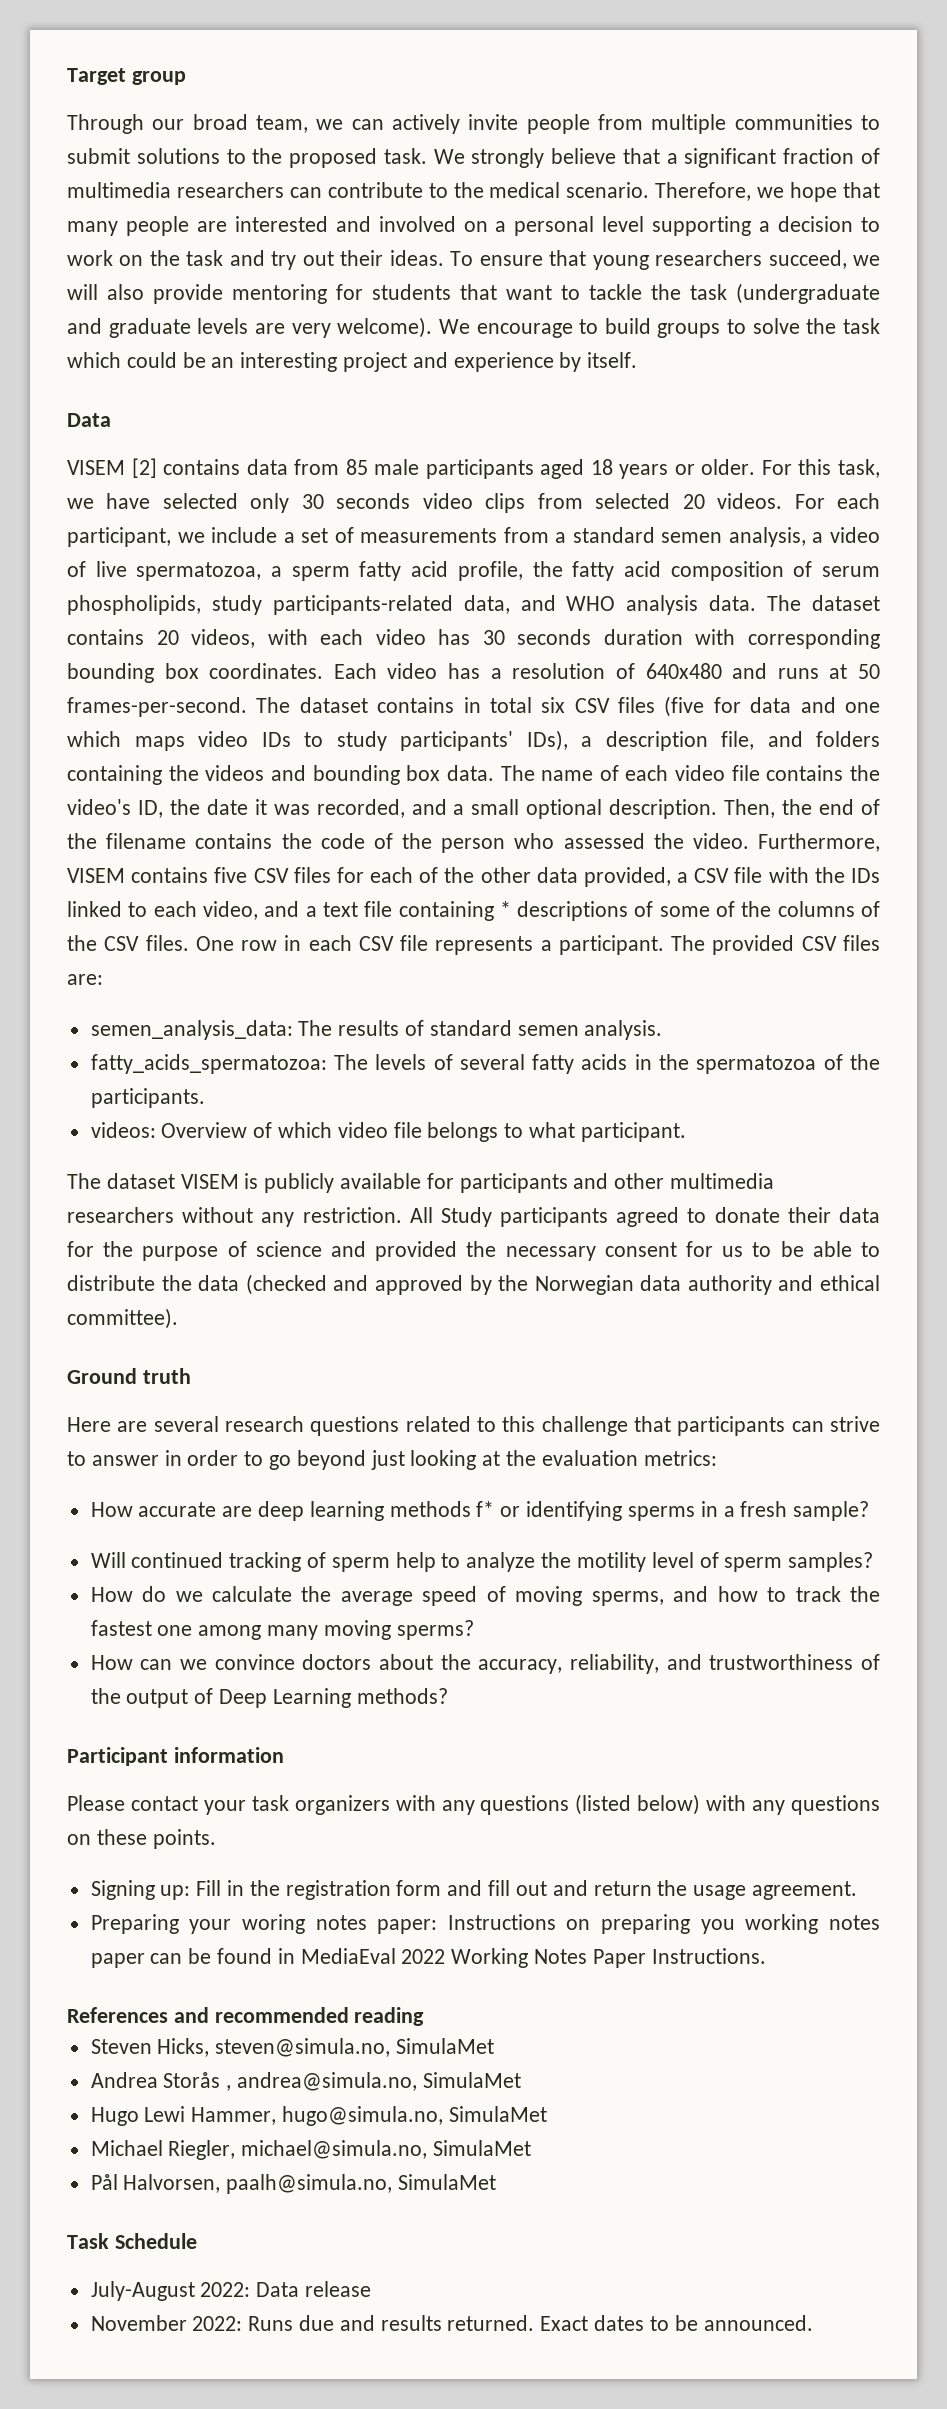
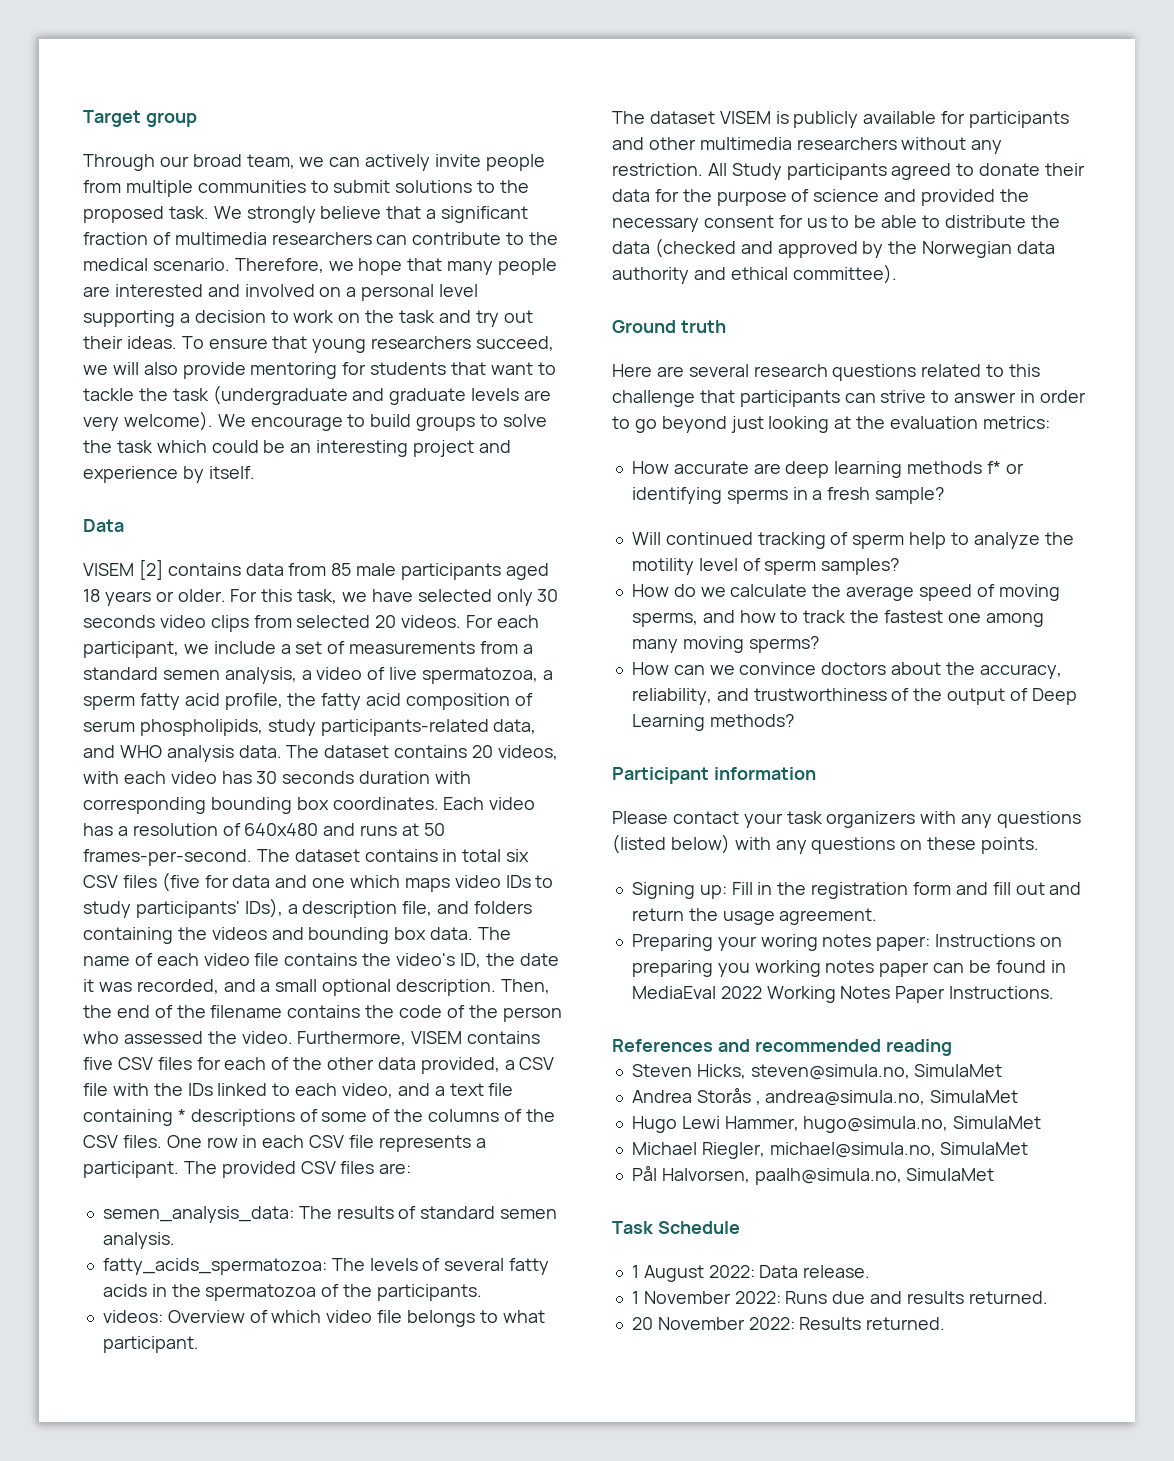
- July-August 2022: Data release
- November 2022: Runs due and results returned. Exact dates to be announced.
+ 1 August 2022: Data release.
+ 1 November 2022: Runs due and results returned.
+ 20 November 2022: Results returned.

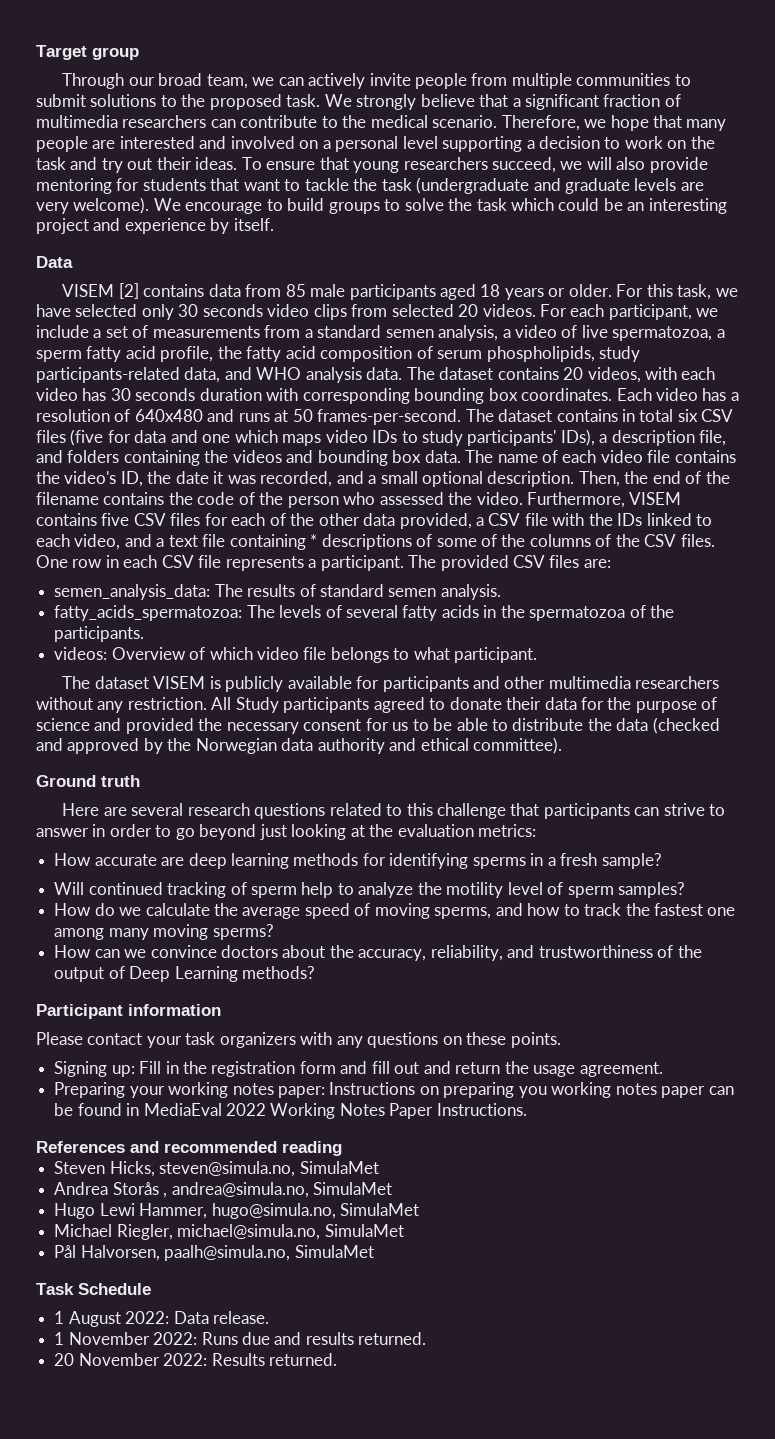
- How accurate are deep learning methods f* or identifying sperms in a fresh sample?
+ How accurate are deep learning methods for identifying sperms in a fresh sample?
- Please contact your task organizers with any questions (listed below) with any questions on these points.
+ Please contact your task organizers with any questions on these points.
- Preparing your woring notes paper: Instructions on preparing you working notes paper can be found in MediaEval 2022 Working Notes Paper Instructions.
+ Preparing your working notes paper: Instructions on preparing you working notes paper can be found in MediaEval 2022 Working Notes Paper Instructions.

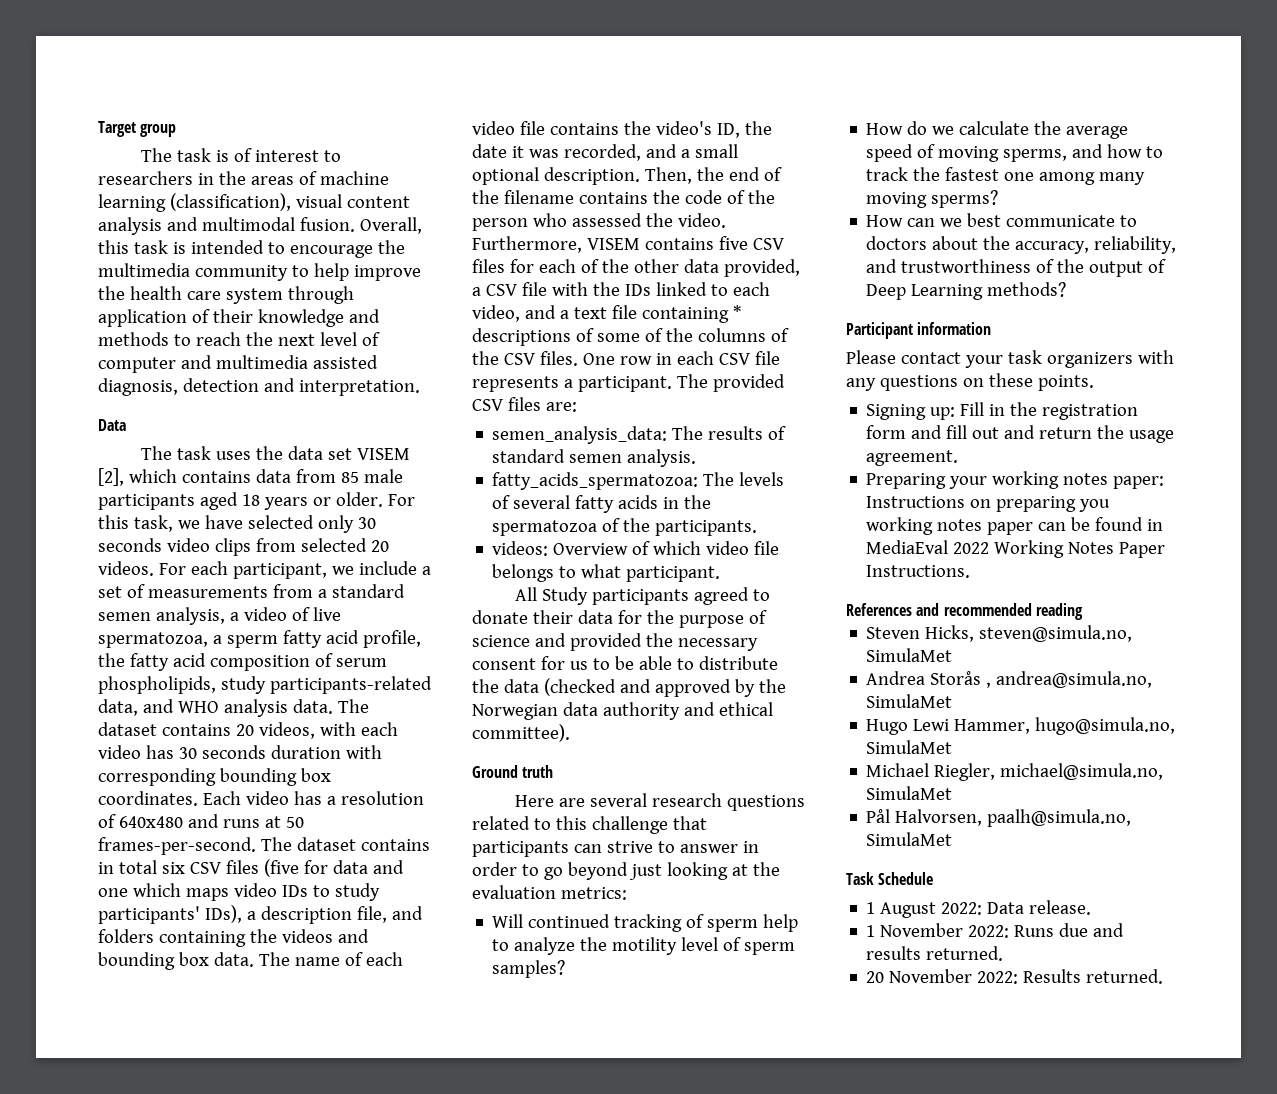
- Through our broad team, we can actively invite people from multiple communities to submit solutions to the proposed task. We strongly believe that a significant fraction of multimedia researchers can contribute to the medical scenario. Therefore, we hope that many people are interested and involved on a personal level supporting a decision to work on the task and try out their ideas. To ensure that young researchers succeed, we will also provide mentoring for students that want to tackle the task (undergraduate and graduate levels are very welcome). We encourage to build groups to solve the task which could be an interesting project and experience by itself.
+ The task is of interest to researchers in the areas of machine learning (classification), visual content analysis and multimodal fusion. Overall, this task is intended to encourage the multimedia community to help improve the health care system through application of their knowledge and methods to reach the next level of computer and multimedia assisted diagnosis, detection and interpretation.
  Data
- VISEM [2] contains data from 85 male participants aged 18 years or older.
+ The task uses the data set VISEM [2], which contains data from 85 male participants aged 18 years or older.
- The dataset VISEM is publicly available for participants and other multimedia researchers without any restriction.
- How accurate are deep learning methods for identifying sperms in a fresh sample?
- How can we convince doctors about the accuracy, reliability, and trustworthiness of the output of Deep Learning methods?
+ How can we best communicate to doctors about the accuracy, reliability, and trustworthiness of the output of Deep Learning methods?

